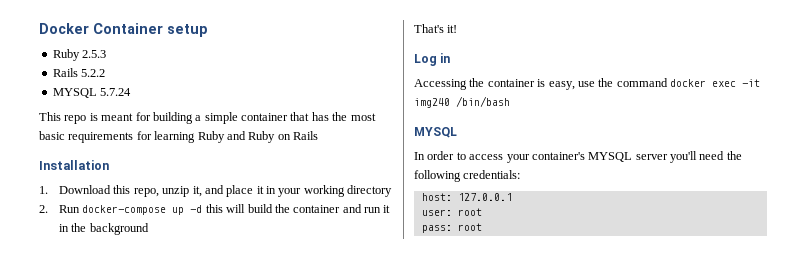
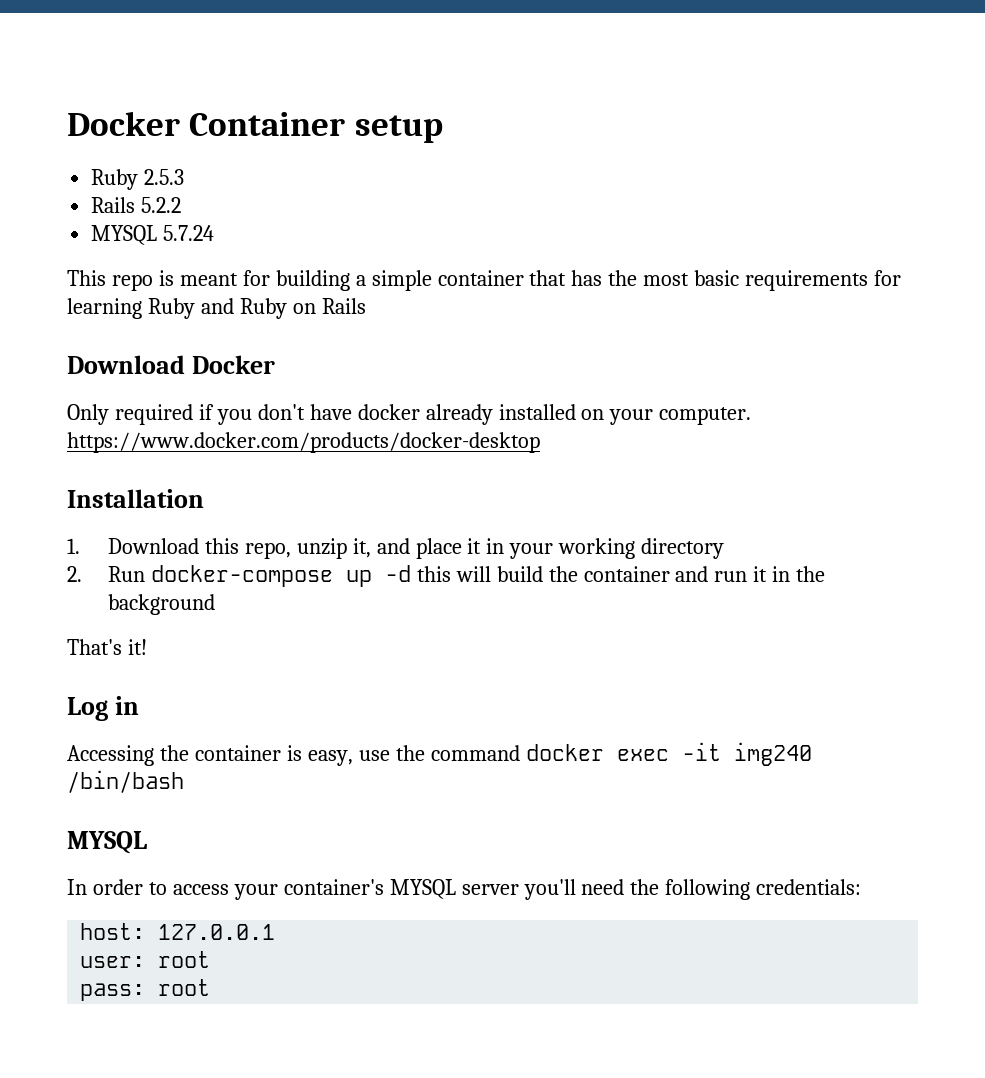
+ Download Docker
+ Only required if you don't have docker already installed on your computer. https://www.docker.com/products/docker-desktop

